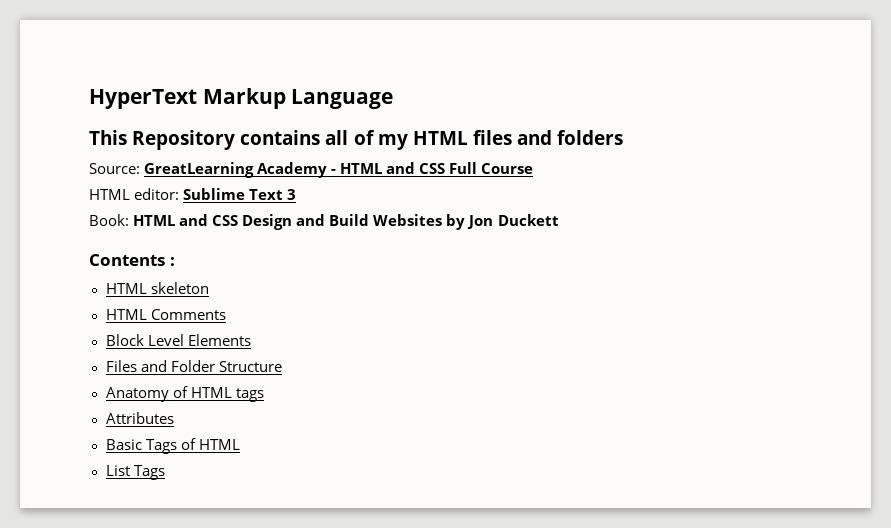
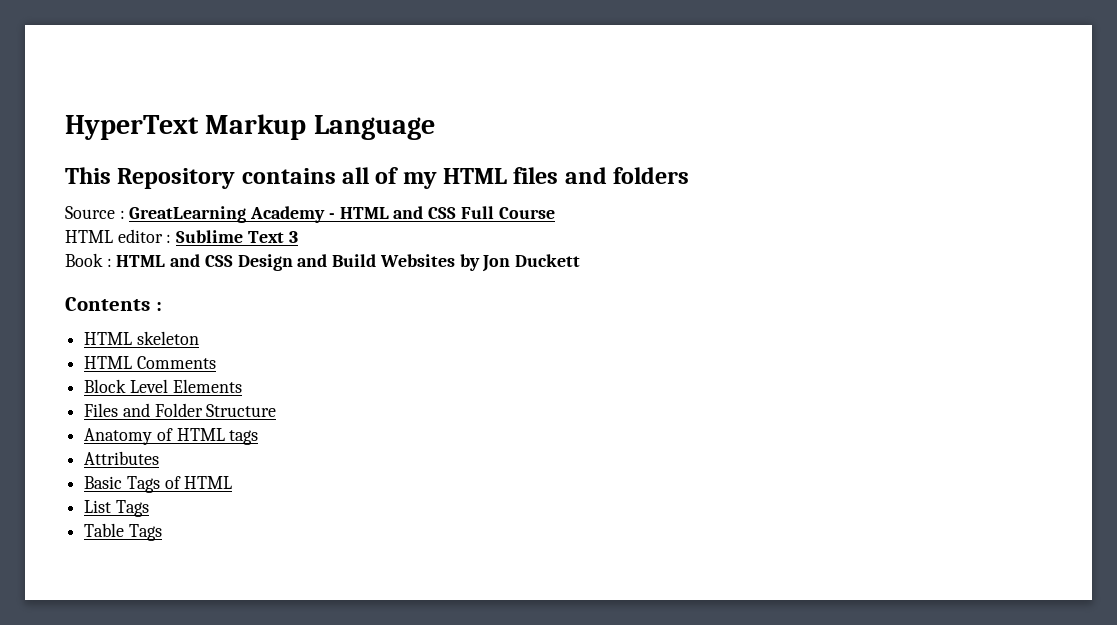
- Source: GreatLearning Academy - HTML and CSS Full Course
+ Source : GreatLearning Academy - HTML and CSS Full Course
- HTML editor: Sublime Text 3
+ HTML editor : Sublime Text 3
- Book: HTML and CSS Design and Build Websites by Jon Duckett
+ Book : HTML and CSS Design and Build Websites by Jon Duckett
+ Table Tags

